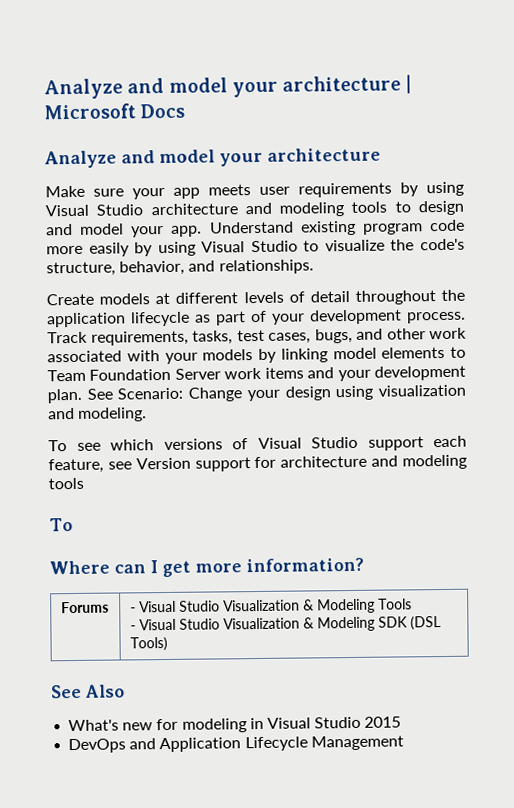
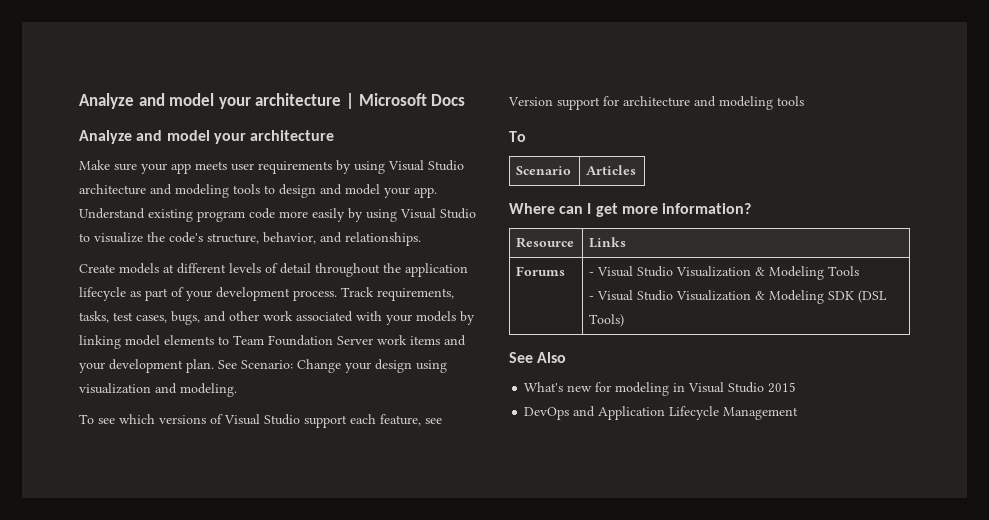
+ Scenario | Articles
+ Resource | Links

